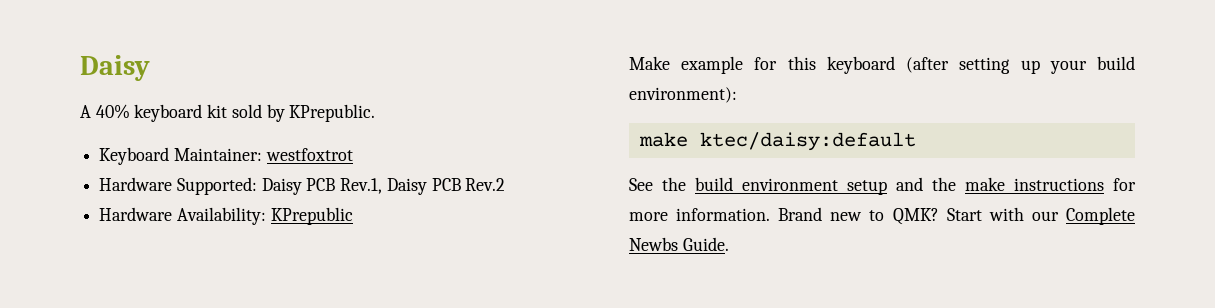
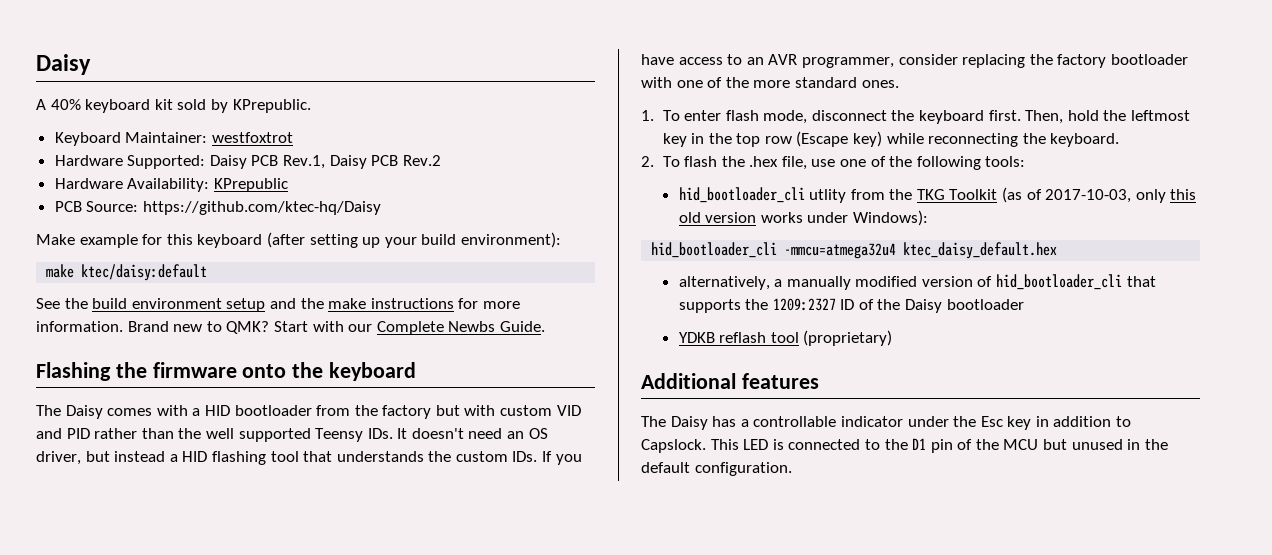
+ PCB Source: https://github.com/ktec-hq/Daisy
+ Flashing the firmware onto the keyboard
+ The Daisy comes with a HID bootloader from the factory but with custom VID and PID rather than the well supported Teensy IDs. It doesn't need an OS driver, but instead a HID flashing tool that understands the custom IDs. If you have access to an AVR programmer, consider replacing the factory bootloader with one of the more standard ones.
+ 1. To enter flash mode, disconnect the keyboard first. Then, hold the leftmost key in the top row (Escape key) while reconnecting the keyboard.
+ 2. To flash the .hex file, use one of the following tools:
+ hid_bootloader_cli utlity from the TKG Toolkit (as of 2017-10-03, only this old version works under Windows):
+ hid_bootloader_cli -mmcu=atmega32u4 ktec_daisy_default.hex
+ alternatively, a manually modified version of hid_bootloader_cli that supports the 1209:2327 ID of the Daisy bootloader
+ YDKB reflash tool (proprietary)
+ Additional features
+ The Daisy has a controllable indicator under the Esc key in addition to Capslock. This LED is connected to the D1 pin of the MCU but unused in the default configuration.

